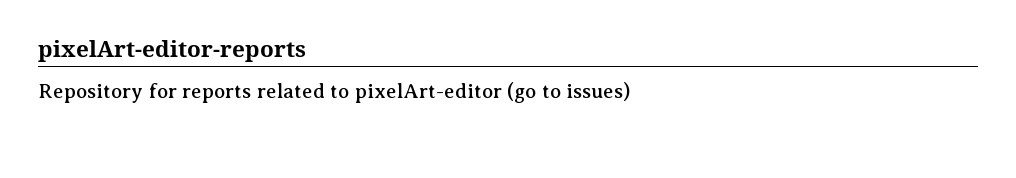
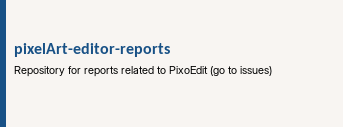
- Repository for reports related to pixelArt-editor (go to issues)
+ Repository for reports related to PixoEdit (go to issues)

